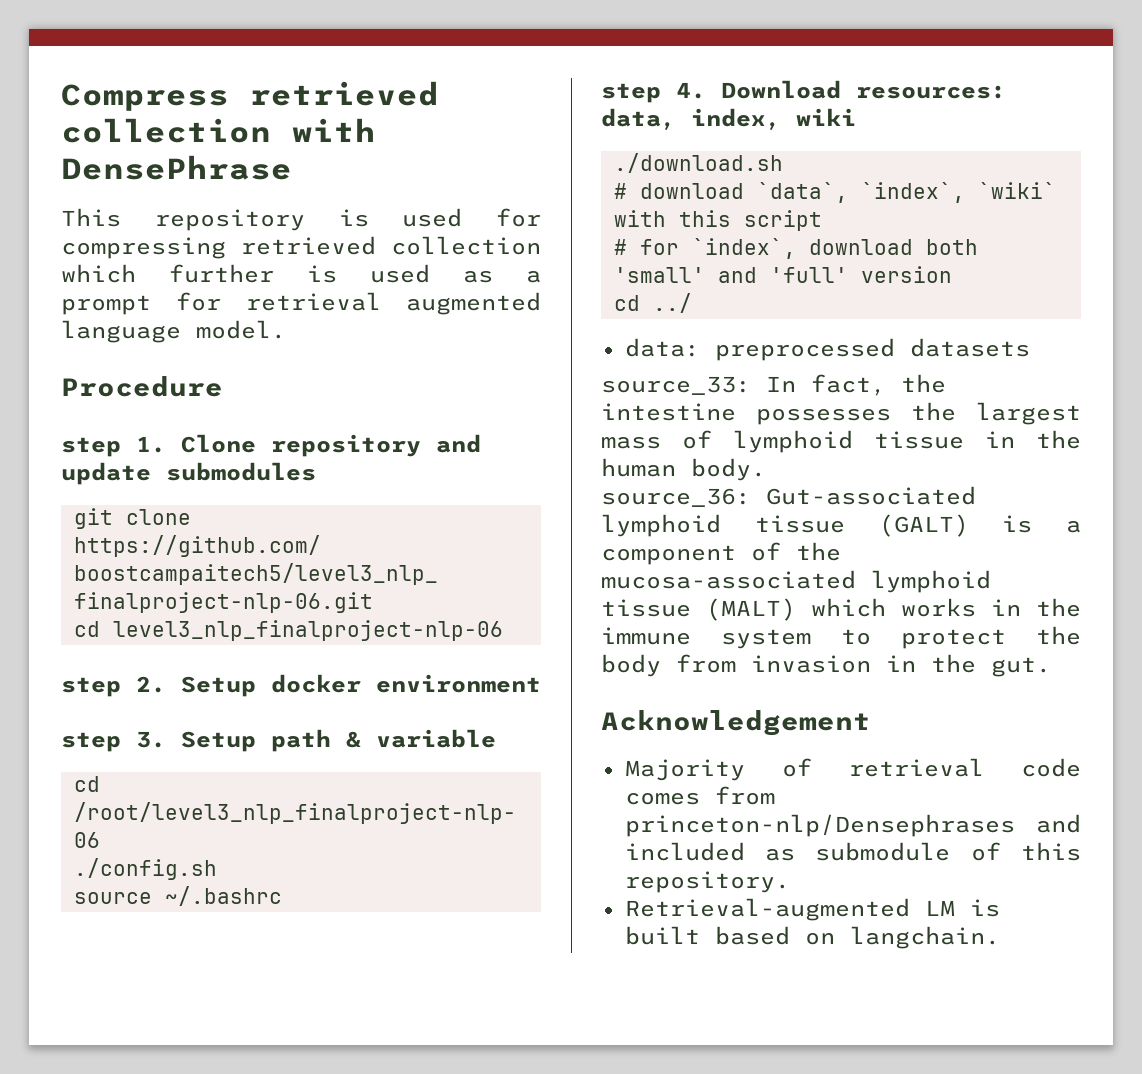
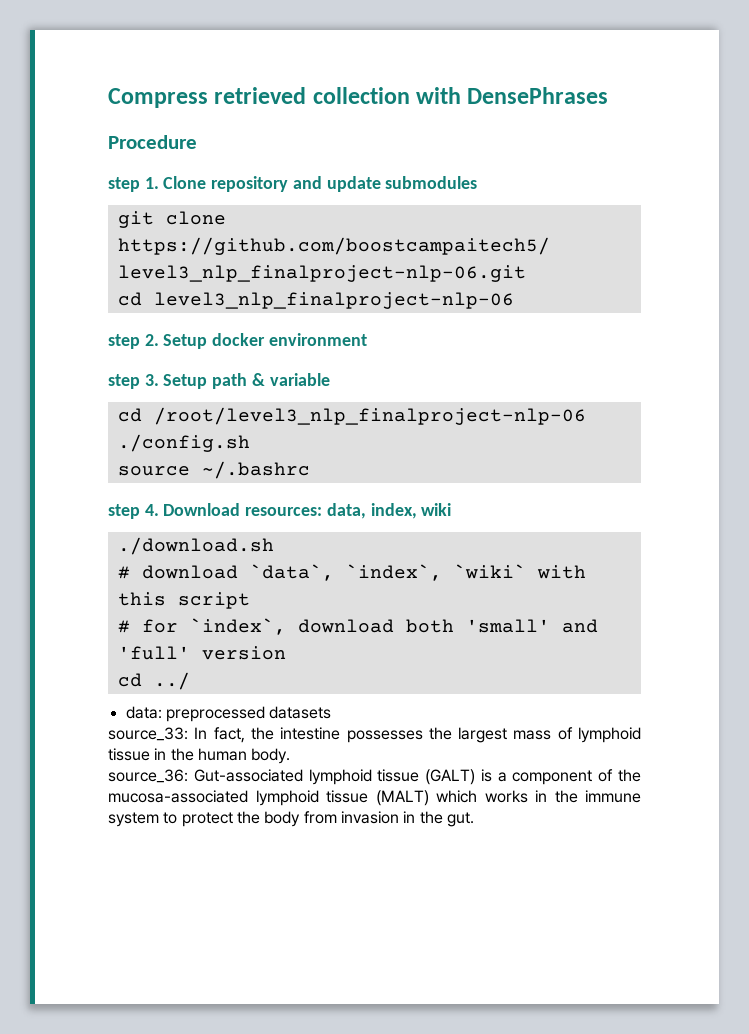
- Compress retrieved collection with DensePhrase
- This repository is used for compressing retrieved collection which further is used as a prompt for retrieval augmented language model.
+ Compress retrieved collection with DensePhrases
- Acknowledgement
- Majority of retrieval code comes from princeton-nlp/Densephrases and included as submodule of this repository.
- Retrieval-augmented LM is built based on langchain.

